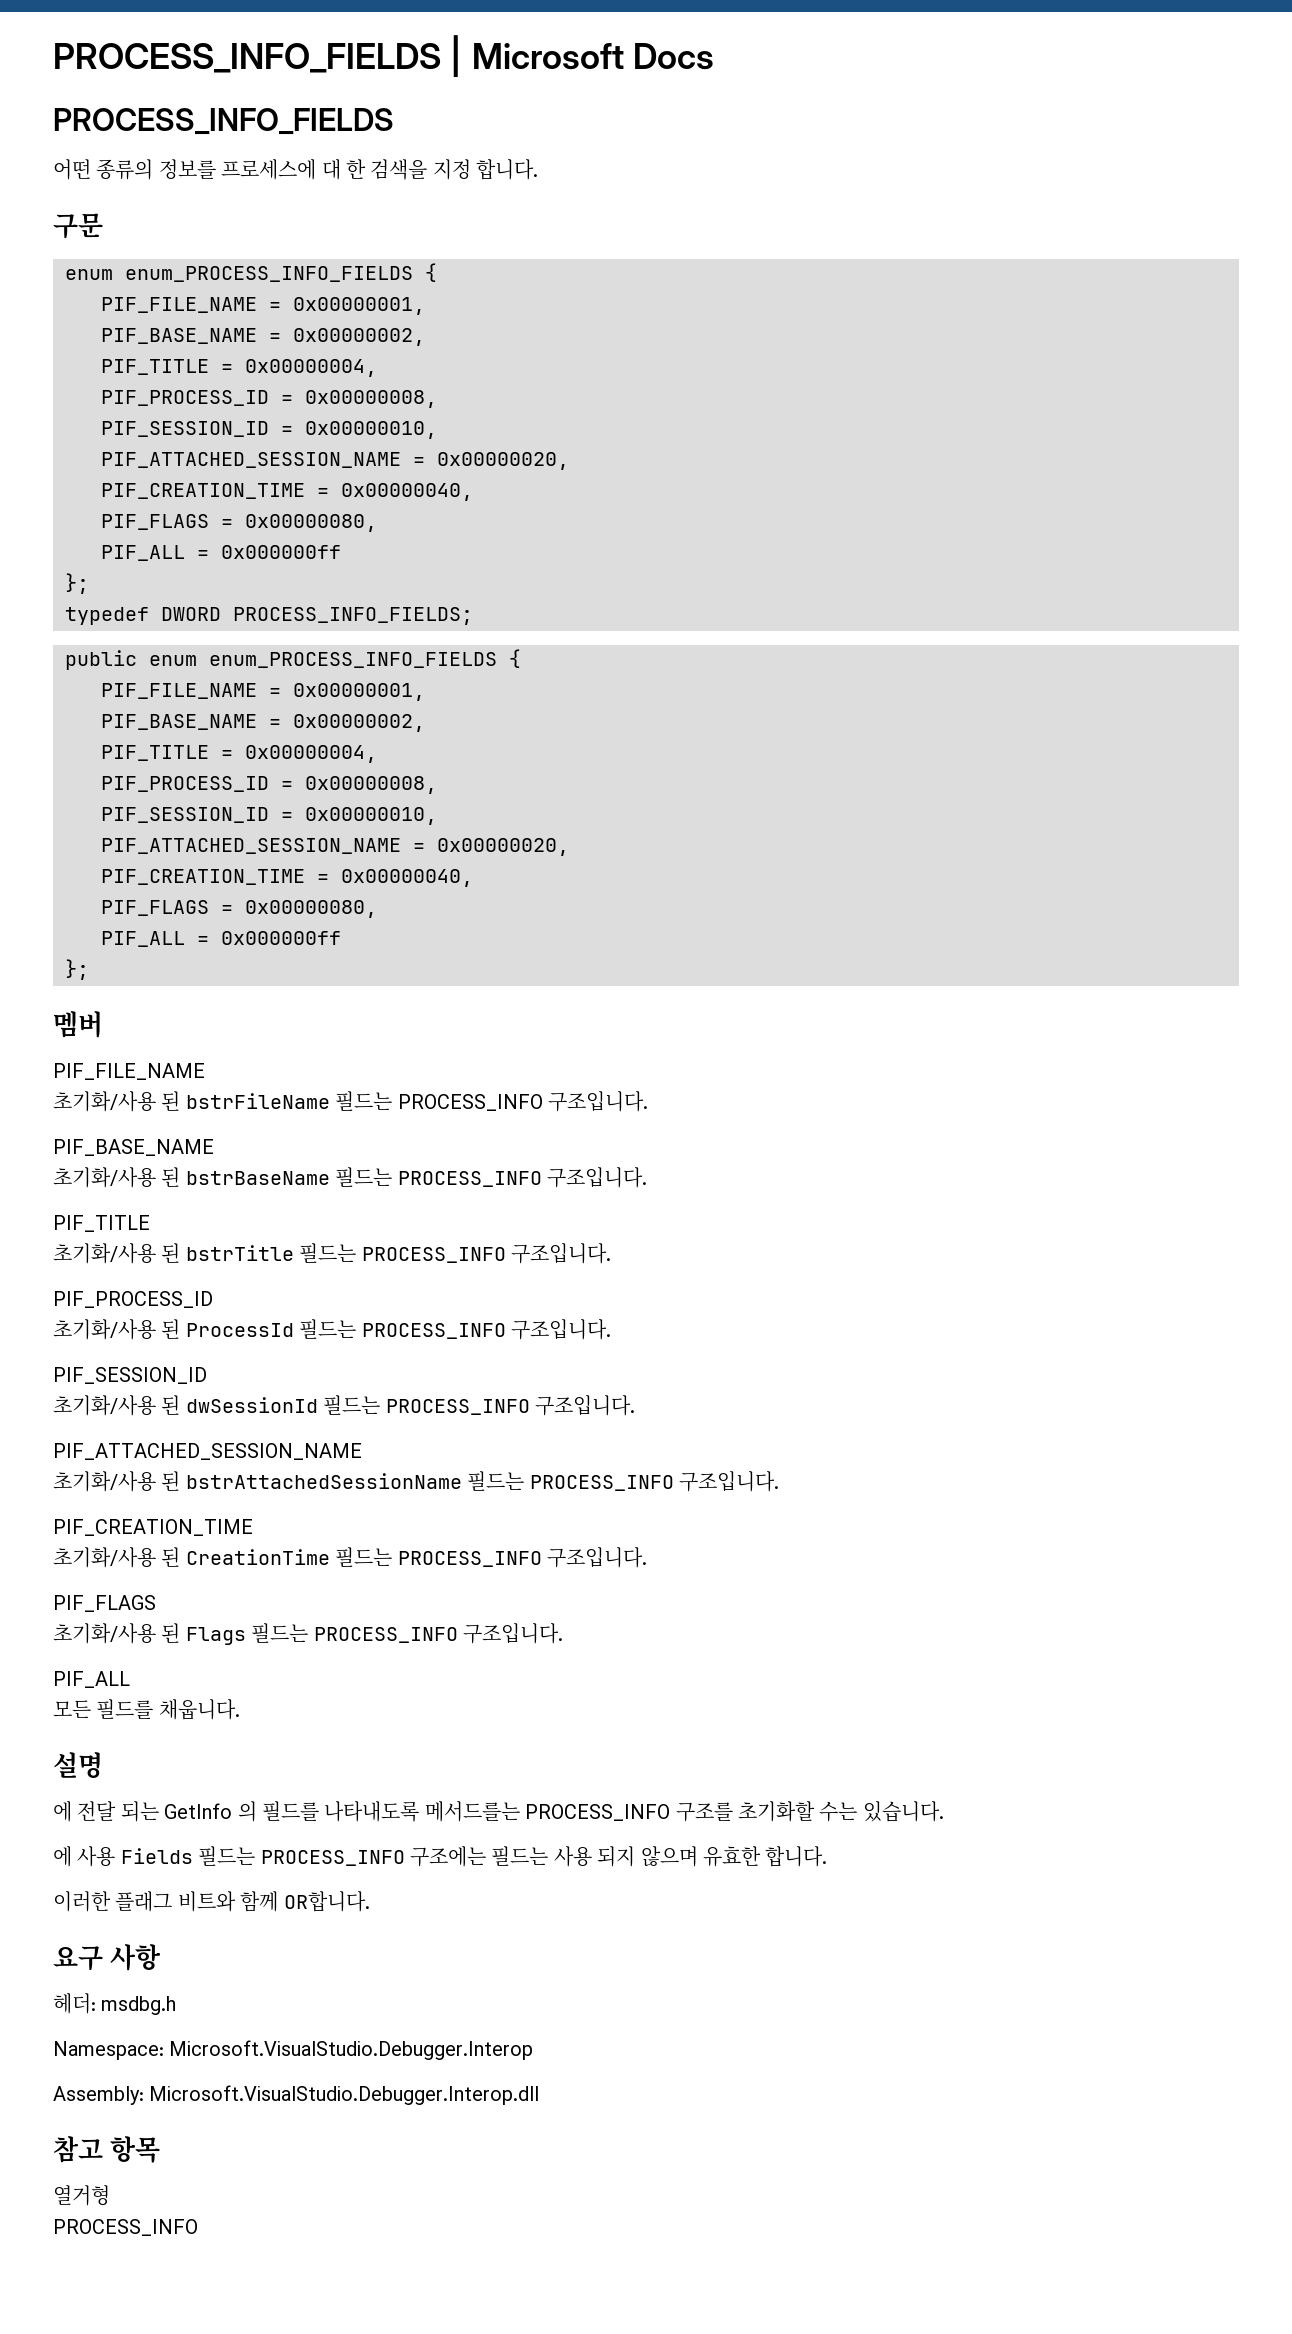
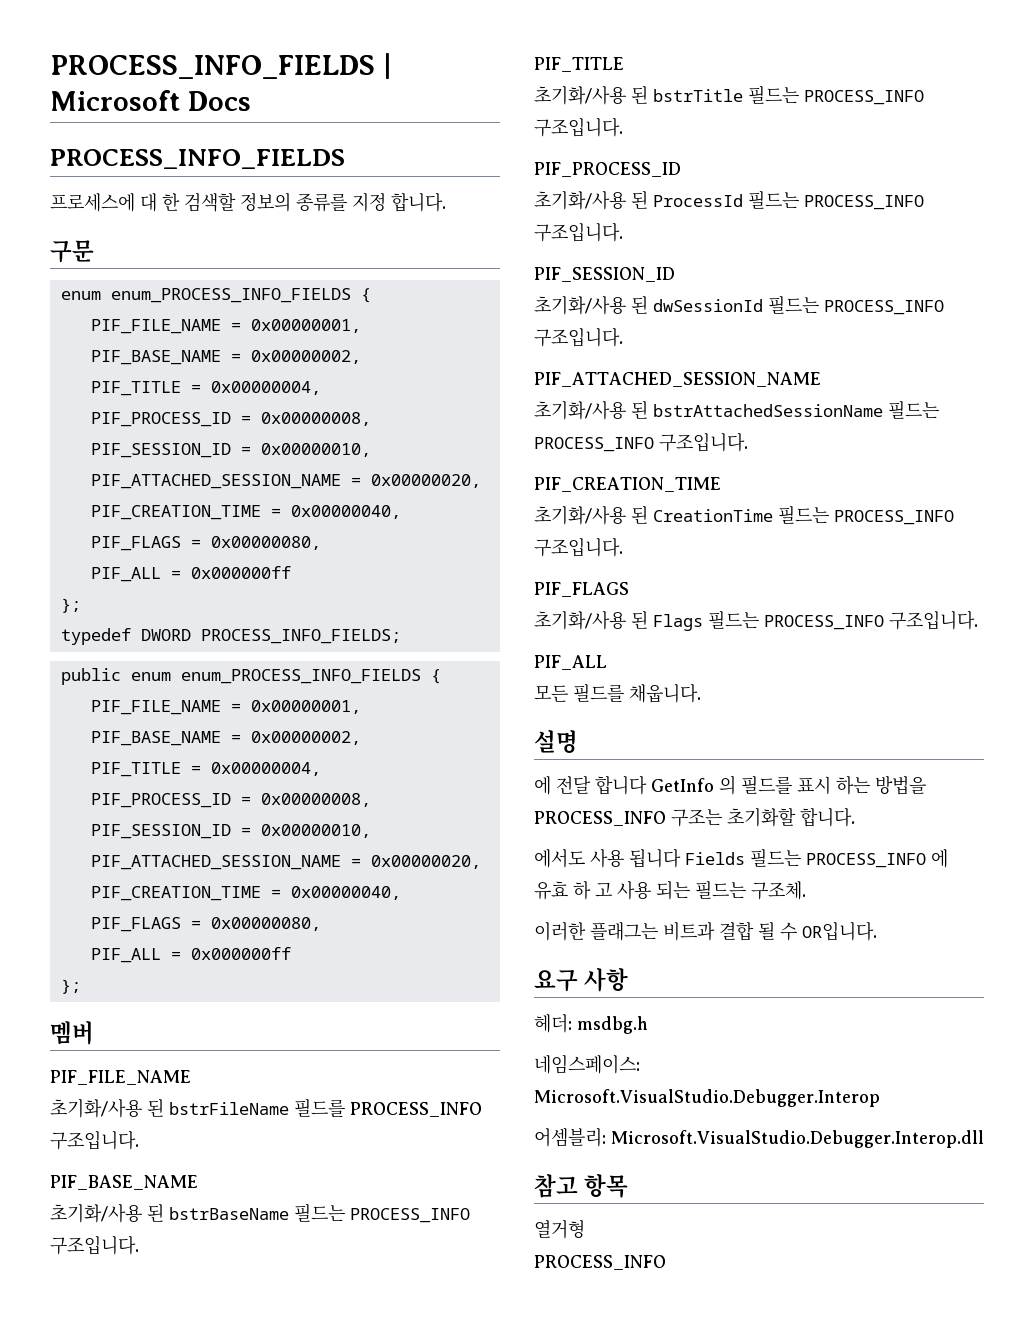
- 어떤 종류의 정보를 프로세스에 대 한 검색을 지정 합니다.
+ 프로세스에 대 한 검색할 정보의 종류를 지정 합니다.
- 초기화/사용 된 bstrFileName 필드는 PROCESS_INFO 구조입니다.
+ 초기화/사용 된 bstrFileName 필드를 PROCESS_INFO 구조입니다.
- 에 전달 되는 GetInfo 의 필드를 나타내도록 메서드를는 PROCESS_INFO 구조를 초기화할 수는 있습니다.
- 에 사용 Fields 필드는 PROCESS_INFO 구조에는 필드는 사용 되지 않으며 유효한 합니다.
- 이러한 플래그 비트와 함께 OR합니다.
+ 에 전달 합니다 GetInfo 의 필드를 표시 하는 방법을 PROCESS_INFO 구조는 초기화할 합니다.
+ 에서도 사용 됩니다 Fields 필드는 PROCESS_INFO 에 유효 하 고 사용 되는 필드는 구조체.
+ 이러한 플래그는 비트과 결합 될 수 OR입니다.
- Namespace: Microsoft.VisualStudio.Debugger.Interop
+ 네임스페이스: Microsoft.VisualStudio.Debugger.Interop
- Assembly: Microsoft.VisualStudio.Debugger.Interop.dll
+ 어셈블리: Microsoft.VisualStudio.Debugger.Interop.dll

